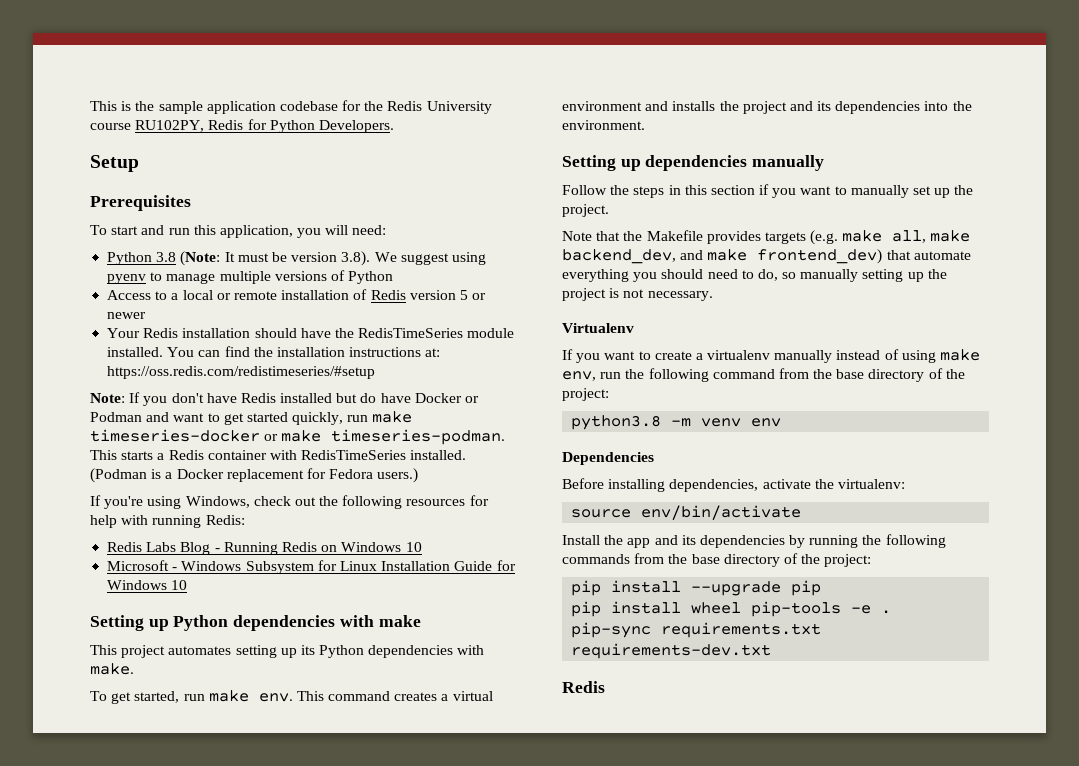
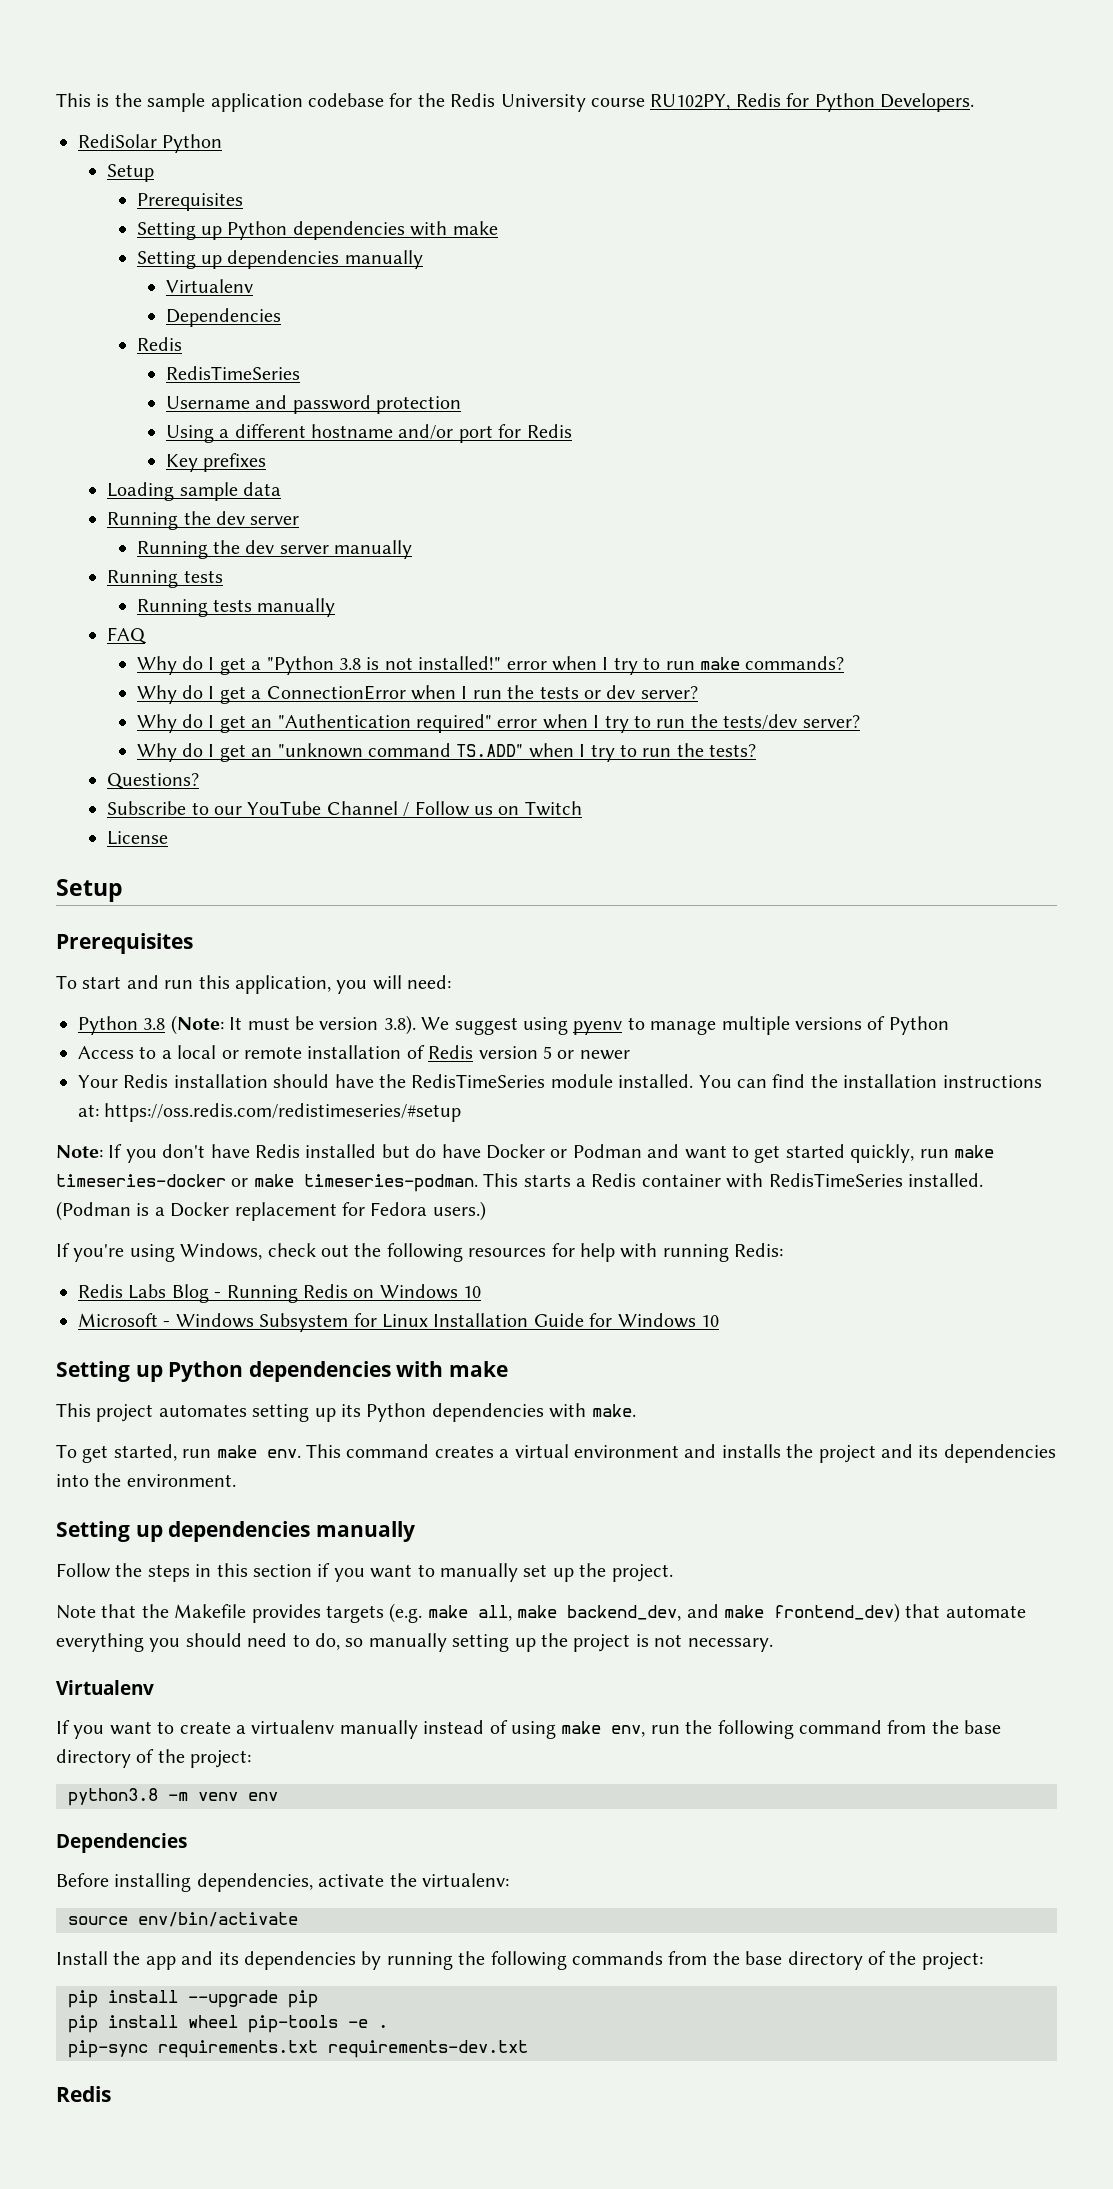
+ RediSolar Python
+ Setup
+ Prerequisites
+ Setting up Python dependencies with make
+ Setting up dependencies manually
+ Virtualenv
+ Dependencies
+ Redis
+ RedisTimeSeries
+ Username and password protection
+ Using a different hostname and/or port for Redis
+ Key prefixes
+ Loading sample data
+ Running the dev server
+ Running the dev server manually
+ Running tests
+ Running tests manually
+ FAQ
+ Why do I get a "Python 3.8 is not installed!" error when I try to run make commands?
+ Why do I get a ConnectionError when I run the tests or dev server?
+ Why do I get an "Authentication required" error when I try to run the tests/dev server?
+ Why do I get an "unknown command TS.ADD" when I try to run the tests?
+ Questions?
+ Subscribe to our YouTube Channel / Follow us on Twitch
+ License

